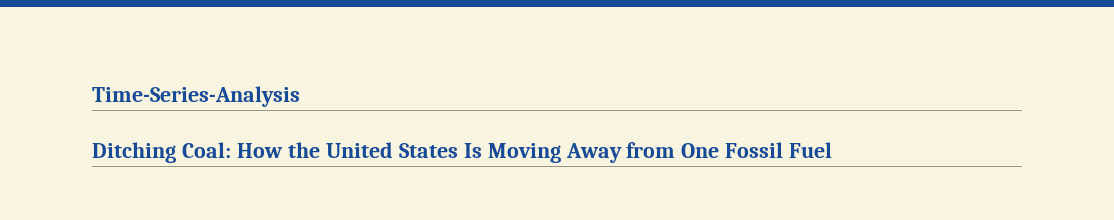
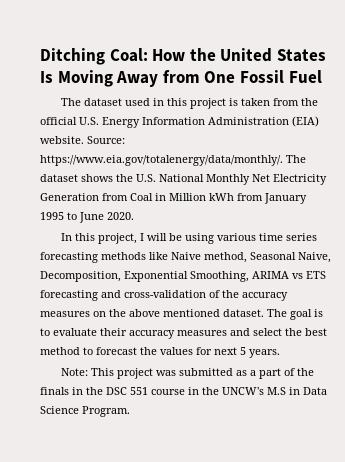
- Time-Series-Analysis
+ The dataset used in this project is taken from the official U.S. Energy Information Administration (EIA) website. Source: https://www.eia.gov/totalenergy/data/monthly/. The dataset shows the U.S. National Monthly Net Electricity Generation from Coal in Million kWh from January 1995 to June 2020.
+ In this project, I will be using various time series forecasting methods like Naive method, Seasonal Naive, Decomposition, Exponential Smoothing, ARIMA vs ETS forecasting and cross-validation of the accuracy measures on the above mentioned dataset. The goal is to evaluate their accuracy measures and select the best method to forecast the values for next 5 years.
+ Note: This project was submitted as a part of the finals in the DSC 551 course in the UNCW's M.S in Data Science Program.

